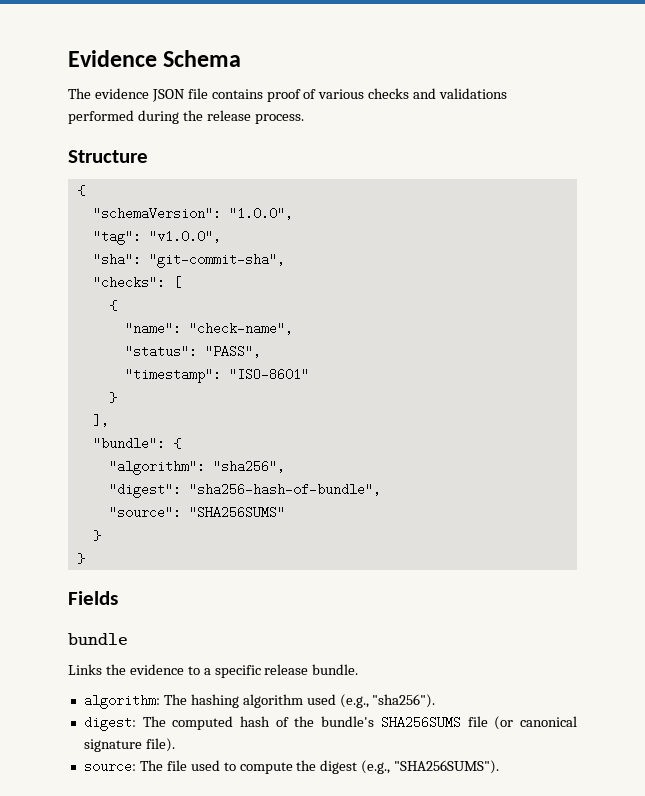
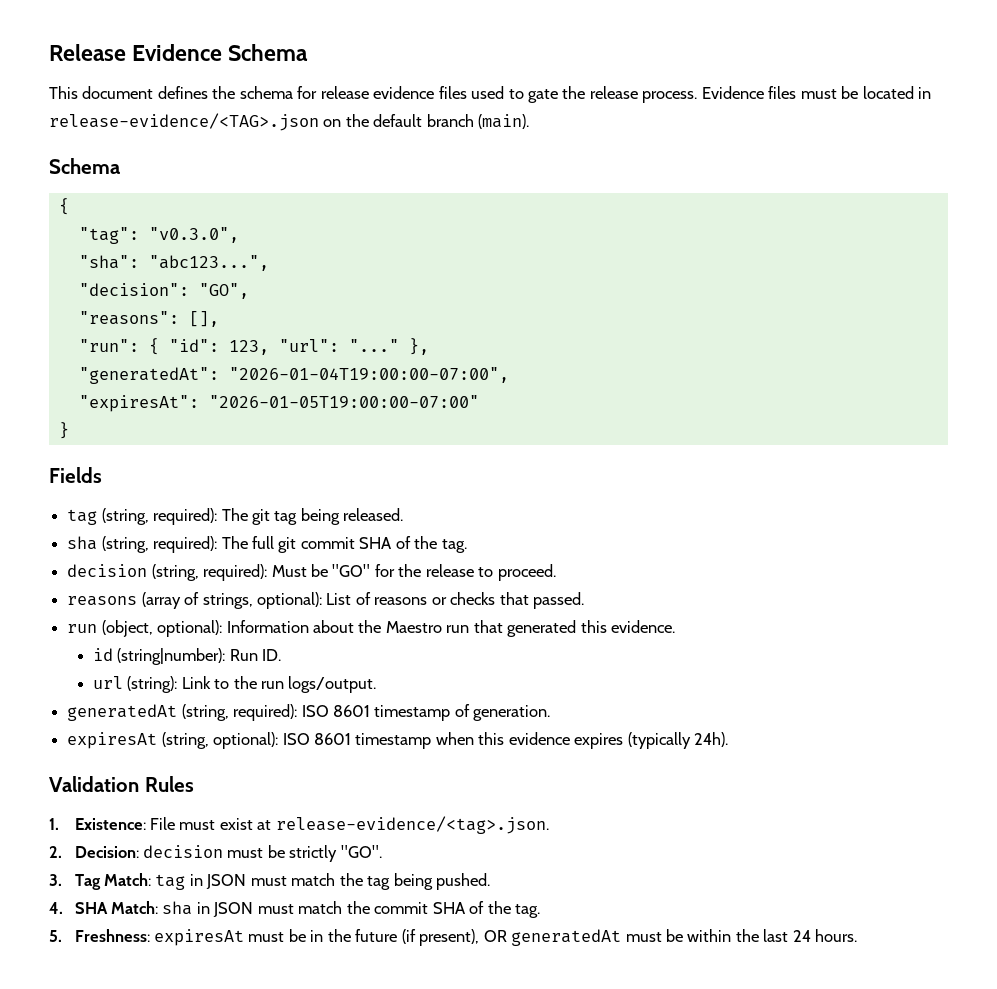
- Evidence Schema
+ Release Evidence Schema
- The evidence JSON file contains proof of various checks and validations performed during the release process.
- Structure
+ This document defines the schema for release evidence files used to gate the release process. Evidence files must be located in release-evidence/<TAG>.json on the default branch (main).
+ Schema
  {
- "schemaVersion": "1.0.0",
- "tag": "v1.0.0",
+ "tag": "v0.3.0",
- "sha": "git-commit-sha",
- "checks": [
- {
- "name": "check-name",
- "status": "PASS",
- "timestamp": "ISO-8601"
- }
- ],
- "bundle": {
- "algorithm": "sha256",
- "digest": "sha256-hash-of-bundle",
- "source": "SHA256SUMS"
- }
+ "sha": "abc123...",
+ "decision": "GO",
+ "reasons": [],
+ "run": { "id": 123, "url": "..." },
+ "generatedAt": "2026-01-04T19:00:00-07:00",
+ "expiresAt": "2026-01-05T19:00:00-07:00"
  }
  Fields
- bundle
- Links the evidence to a specific release bundle.
- algorithm: The hashing algorithm used (e.g., "sha256").
- digest: The computed hash of the bundle's SHA256SUMS file (or canonical signature file).
- source: The file used to compute the digest (e.g., "SHA256SUMS").
+ tag (string, required): The git tag being released.
+ sha (string, required): The full git commit SHA of the tag.
+ decision (string, required): Must be "GO" for the release to proceed.
+ reasons (array of strings, optional): List of reasons or checks that passed.
+ run (object, optional): Information about the Maestro run that generated this evidence.
+ id (string|number): Run ID.
+ url (string): Link to the run logs/output.
+ generatedAt (string, required): ISO 8601 timestamp of generation.
+ expiresAt (string, optional): ISO 8601 timestamp when this evidence expires (typically 24h).
+ Validation Rules
+ 1. Existence: File must exist at release-evidence/<tag>.json.
+ 2. Decision: decision must be strictly "GO".
+ 3. Tag Match: tag in JSON must match the tag being pushed.
+ 4. SHA Match: sha in JSON must match the commit SHA of the tag.
+ 5. Freshness: expiresAt must be in the future (if present), OR generatedAt must be within the last 24 hours.

